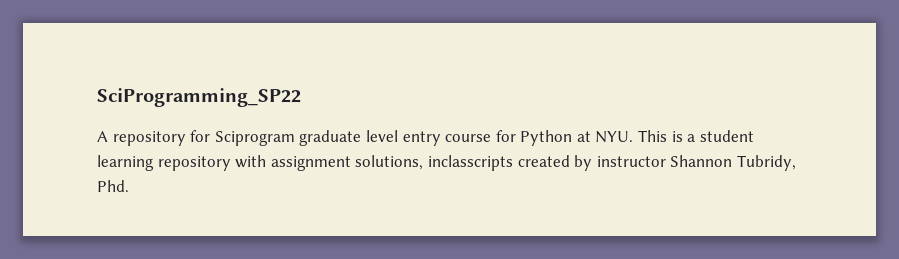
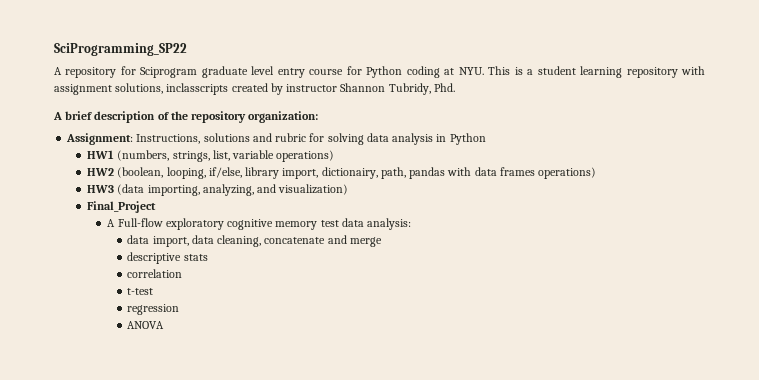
- A repository for Sciprogram graduate level entry course for Python at NYU. This is a student learning repository with assignment solutions, inclasscripts created by instructor Shannon Tubridy, Phd.
+ A repository for Sciprogram graduate level entry course for Python coding at NYU. This is a student learning repository with assignment solutions, inclasscripts created by instructor Shannon Tubridy, Phd.
+ A brief description of the repository organization:
+ Assignment: Instructions, solutions and rubric for solving data analysis in Python
+ HW1 (numbers, strings, list, variable operations)
+ HW2 (boolean, looping, if/else, library import, dictionairy, path, pandas with data frames operations)
+ HW3 (data importing, analyzing, and visualization)
+ Final_Project
+ A Full-flow exploratory cognitive memory test data analysis:
+ data import, data cleaning, concatenate and merge
+ descriptive stats
+ correlation
+ t-test
+ regression
+ ANOVA

